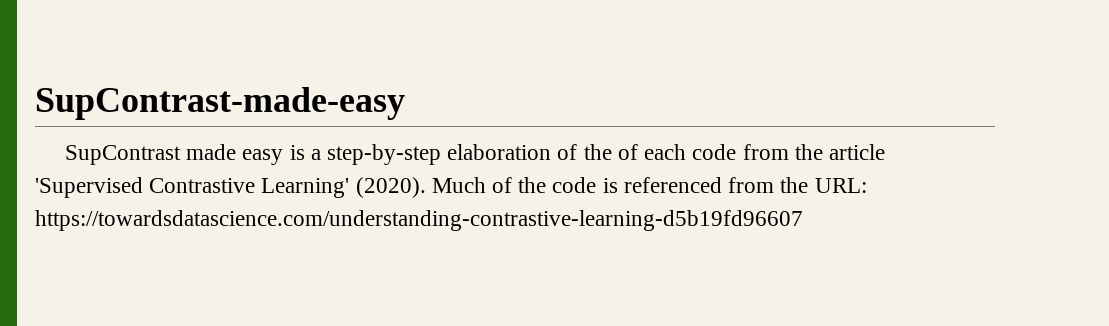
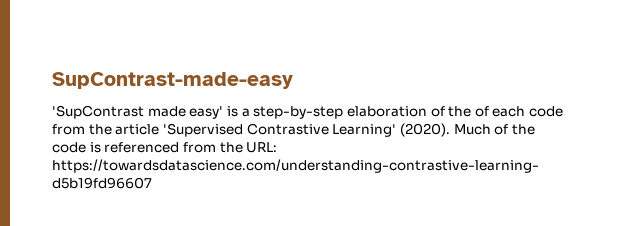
- SupContrast made easy is a step-by-step elaboration of the of each code from the article 'Supervised Contrastive Learning' (2020).
+ 'SupContrast made easy' is a step-by-step elaboration of the of each code from the article 'Supervised Contrastive Learning' (2020).

